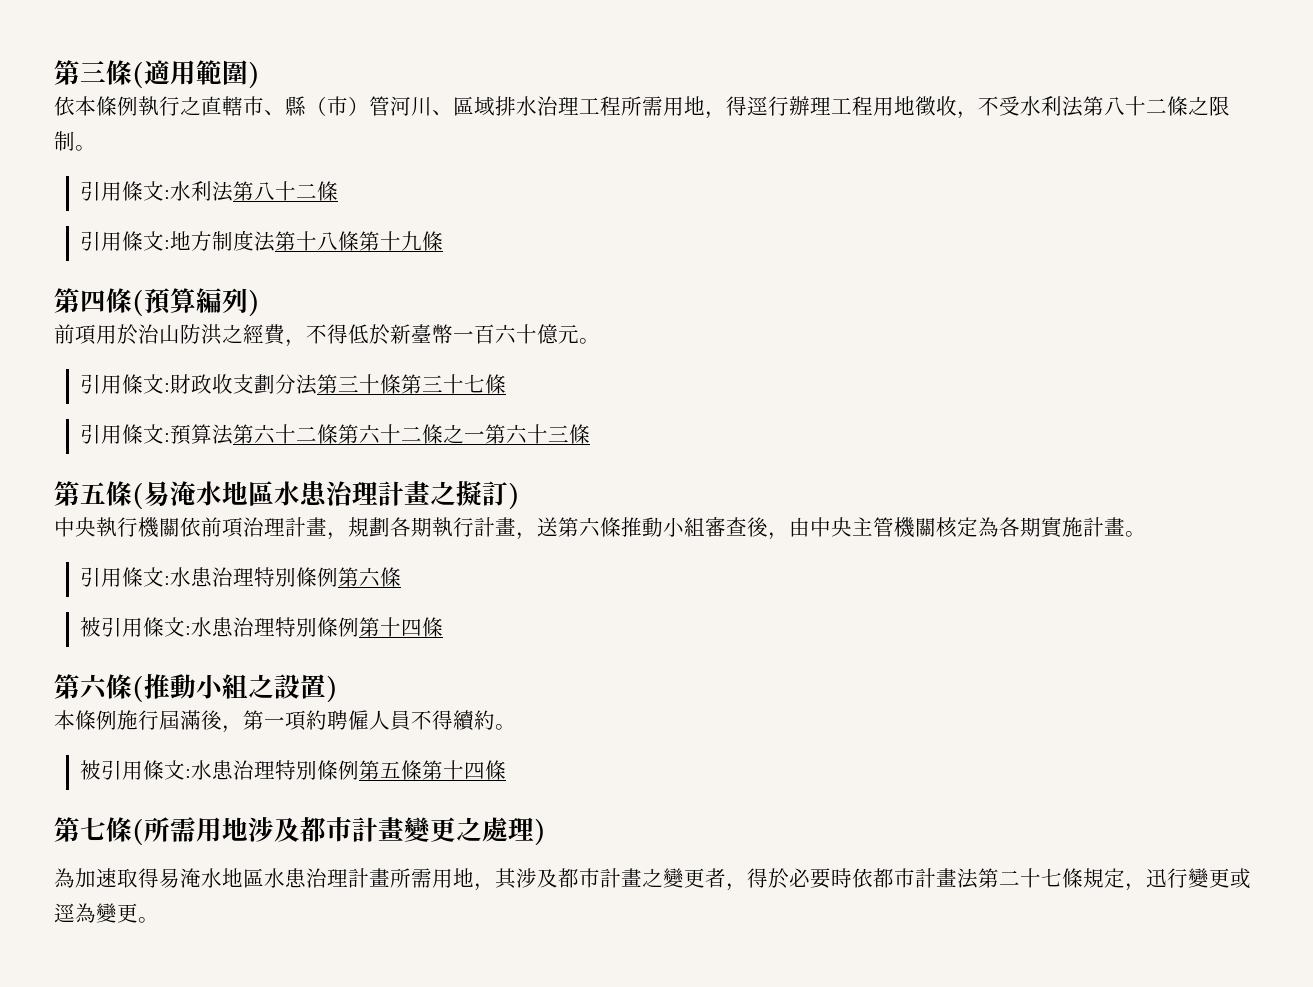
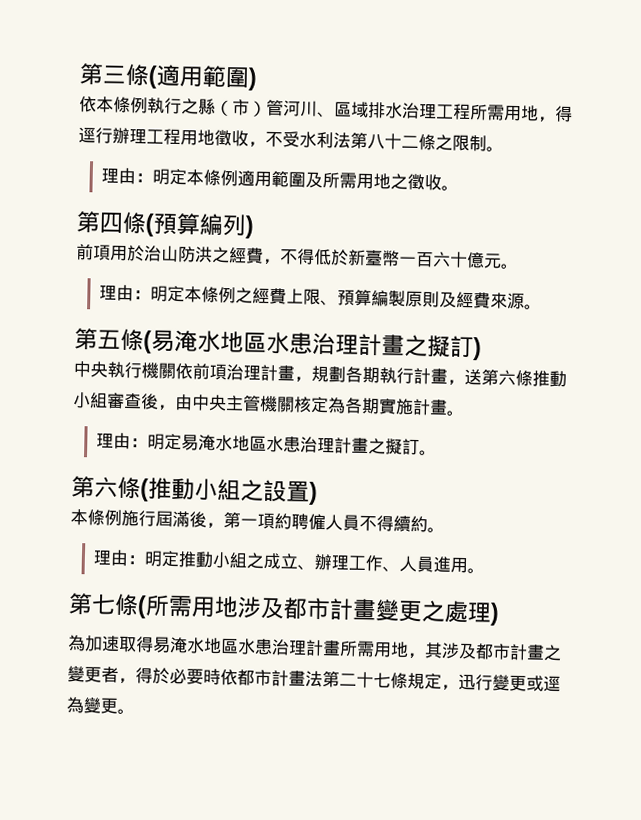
- 依本條例執行之直轄市、縣（市）管河川、區域排水治理工程所需用地，得逕行辦理工程用地徵收，不受水利法第八十二條之限制。
+ 依本條例執行之縣（市）管河川、區域排水治理工程所需用地，得逕行辦理工程用地徵收，不受水利法第八十二條之限制。
- 引用條文:水利法第八十二條
- 引用條文:地方制度法第十八條第十九條
+ 理由：明定本條例適用範圍及所需用地之徵收。
- 引用條文:財政收支劃分法第三十條第三十七條
- 引用條文:預算法第六十二條第六十二條之一第六十三條
+ 理由：明定本條例之經費上限、預算編製原則及經費來源。
- 引用條文:水患治理特別條例第六條
- 被引用條文:水患治理特別條例第十四條
+ 理由：明定易淹水地區水患治理計畫之擬訂。
- 被引用條文:水患治理特別條例第五條第十四條
+ 理由：明定推動小組之成立、辦理工作、人員進用。

